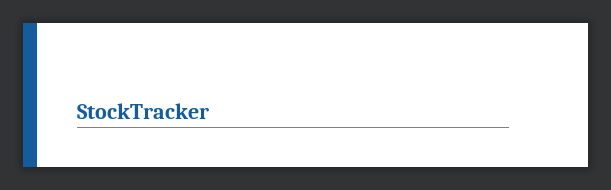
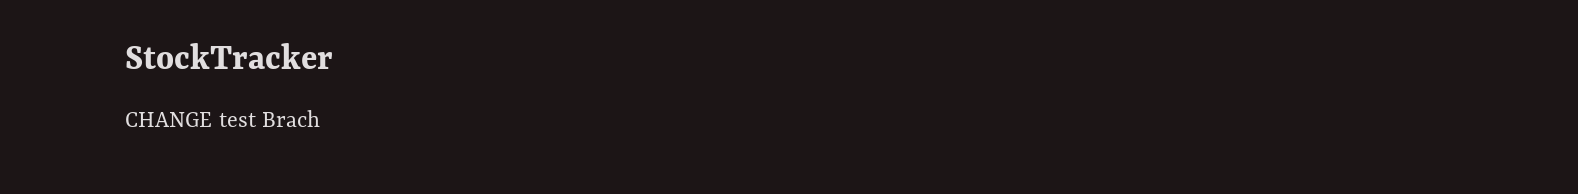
+ CHANGE test Brach

